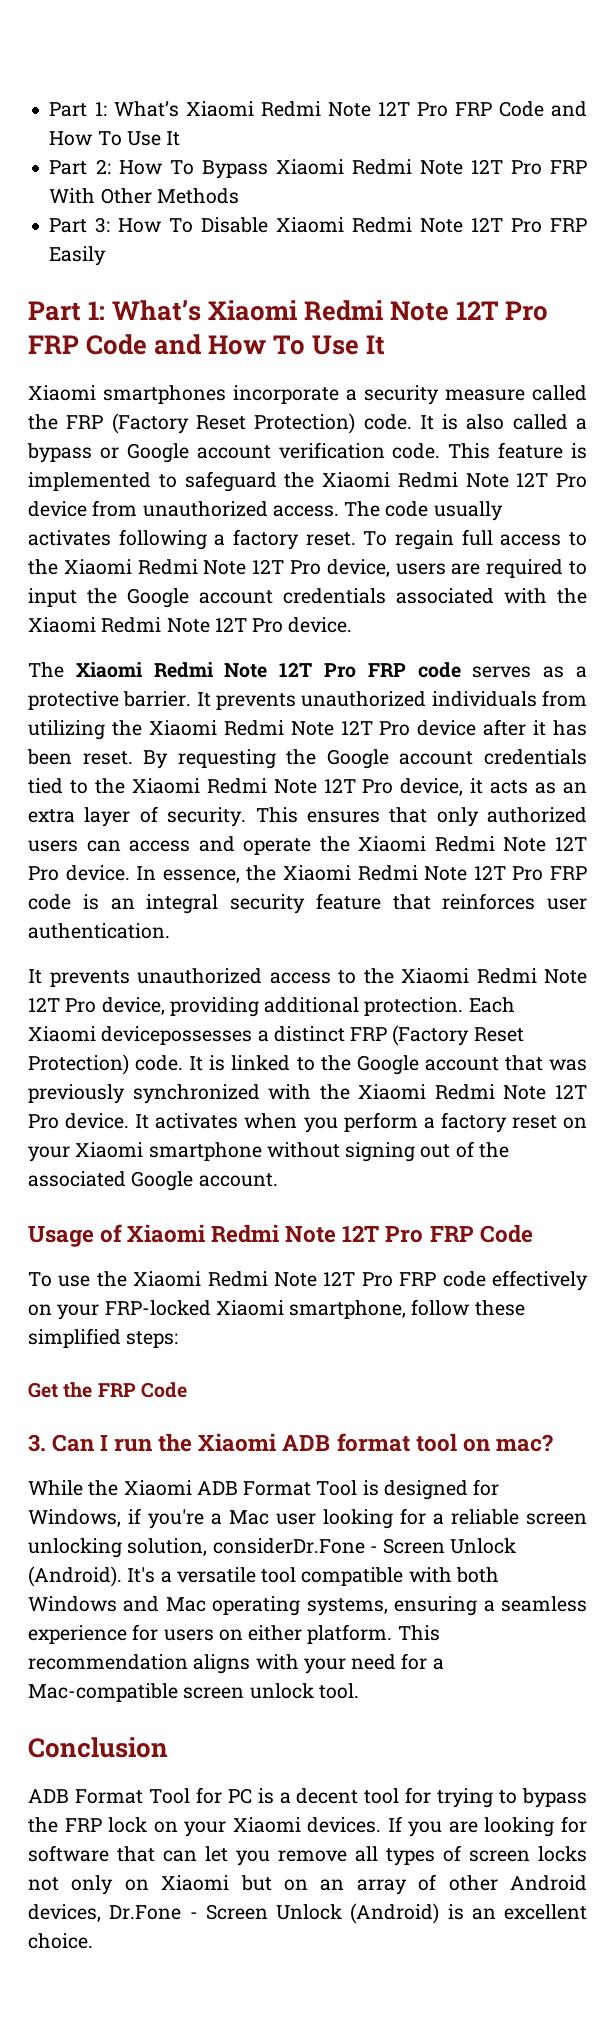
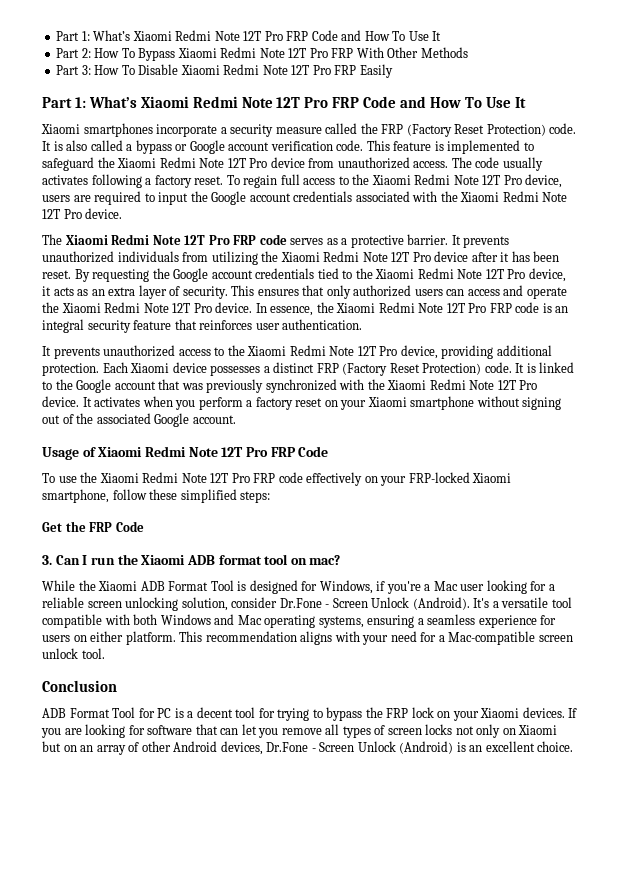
- Each Xiaomi devicepossesses a distinct FRP (Factory Reset Protection) code.
+ Each Xiaomi device possesses a distinct FRP (Factory Reset Protection) code.
- While the Xiaomi ADB Format Tool is designed for Windows, if you're a Mac user looking for a reliable screen unlocking solution, considerDr.Fone - Screen Unlock (Android).
+ While the Xiaomi ADB Format Tool is designed for Windows, if you're a Mac user looking for a reliable screen unlocking solution, consider Dr.Fone - Screen Unlock (Android).

